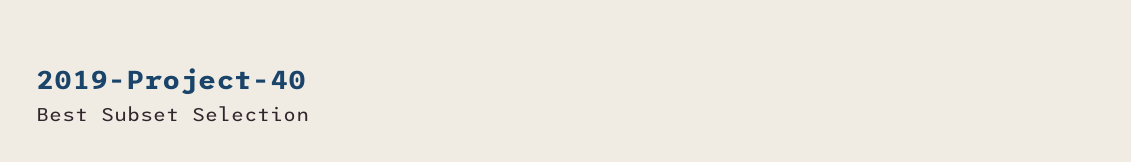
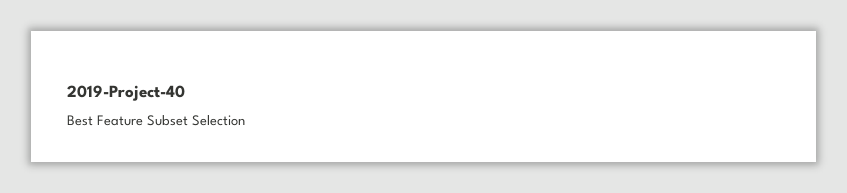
- Best Subset Selection
+ Best Feature Subset Selection

